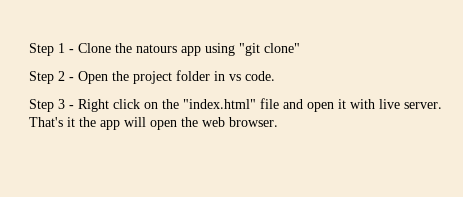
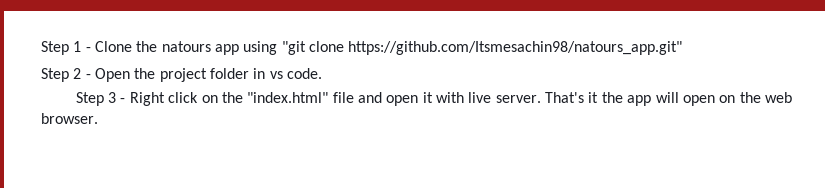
- Step 1 - Clone the natours app using "git clone"
+ Step 1 - Clone the natours app using "git clone https://github.com/Itsmesachin98/natours_app.git"
- That's it the app will open the web browser.
+ That's it the app will open on the web browser.

